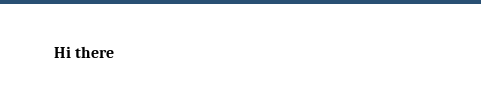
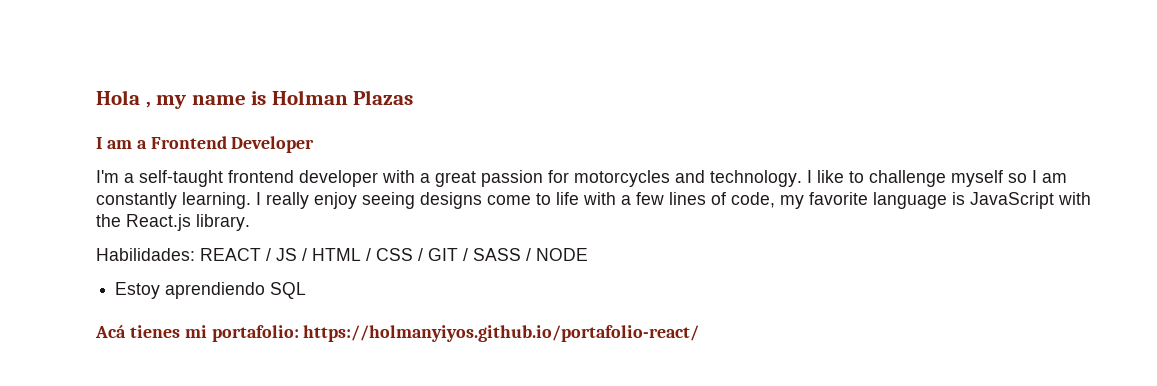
- Hi there
+ Hola , my name is Holman Plazas
+ I am a Frontend Developer
+ I'm a self-taught frontend developer with a great passion for motorcycles and technology. I like to challenge myself so I am constantly learning. I really enjoy seeing designs come to life with a few lines of code, my favorite language is JavaScript with the React.js library.
+ Habilidades: REACT / JS / HTML / CSS / GIT / SASS / NODE
+ Estoy aprendiendo SQL
+ Acá tienes mi portafolio: https://holmanyiyos.github.io/portafolio-react/

